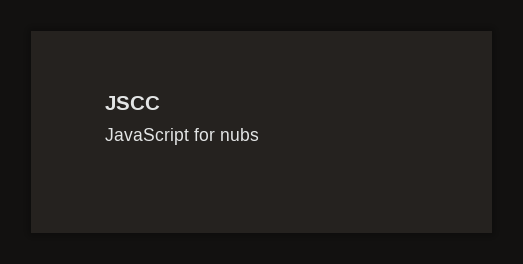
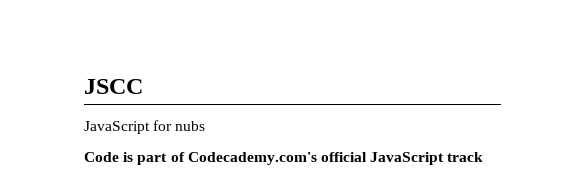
+ Code is part of Codecademy.com's official JavaScript track

